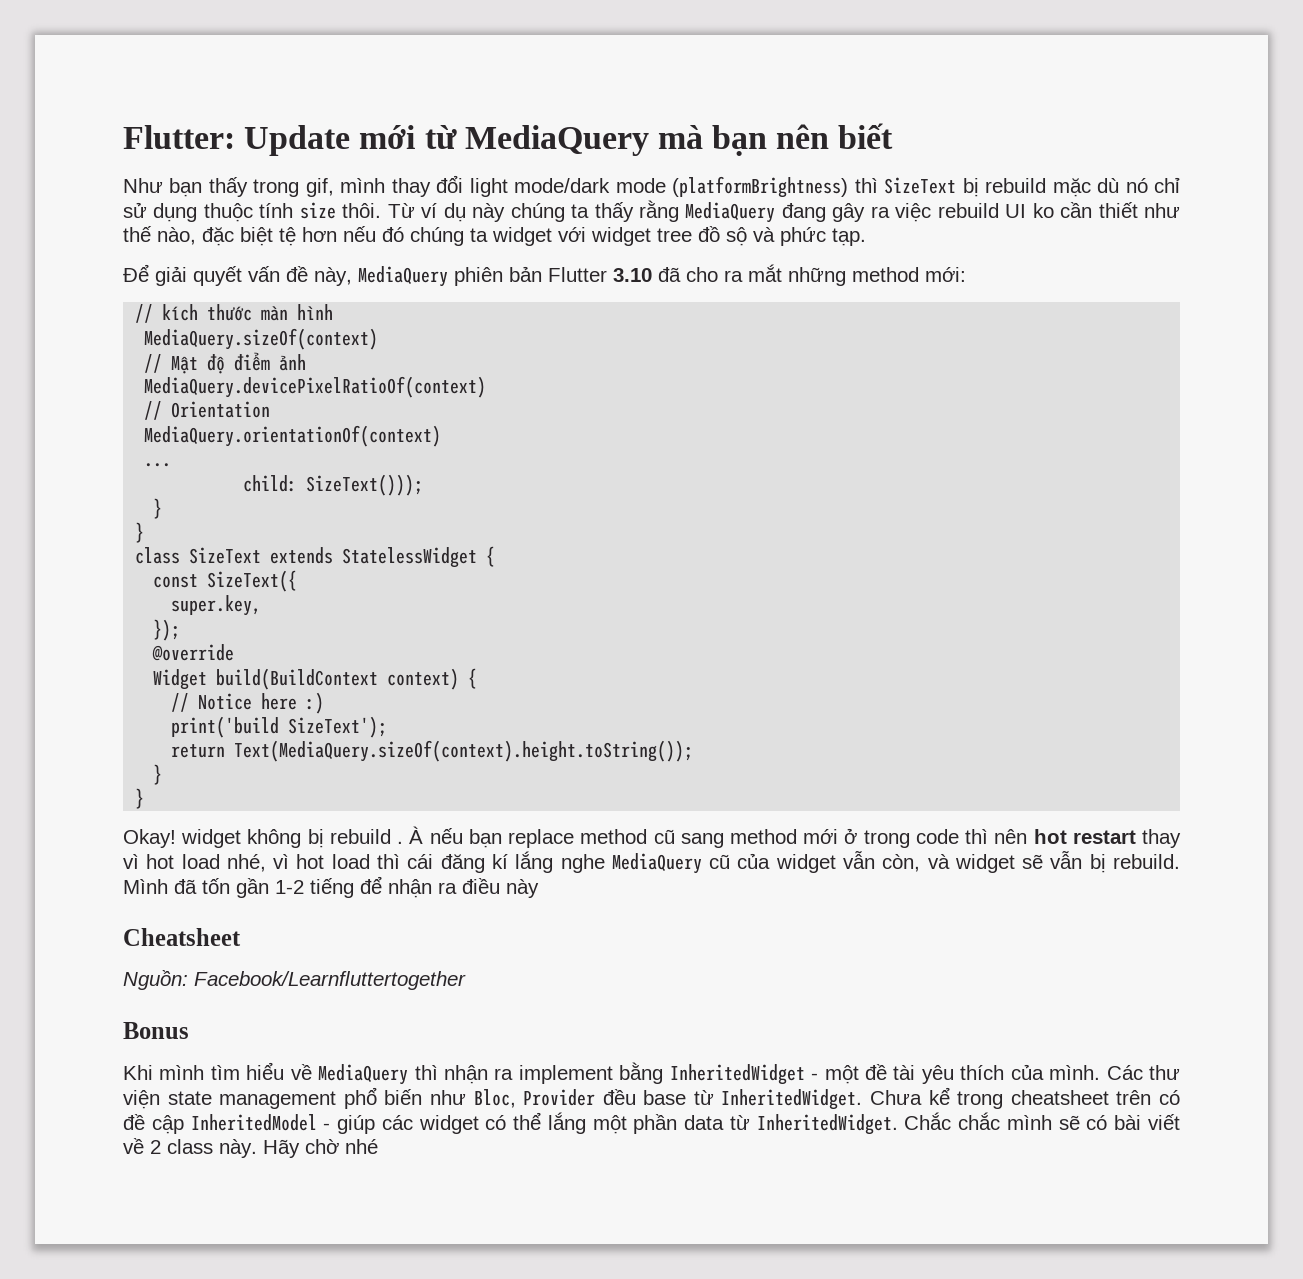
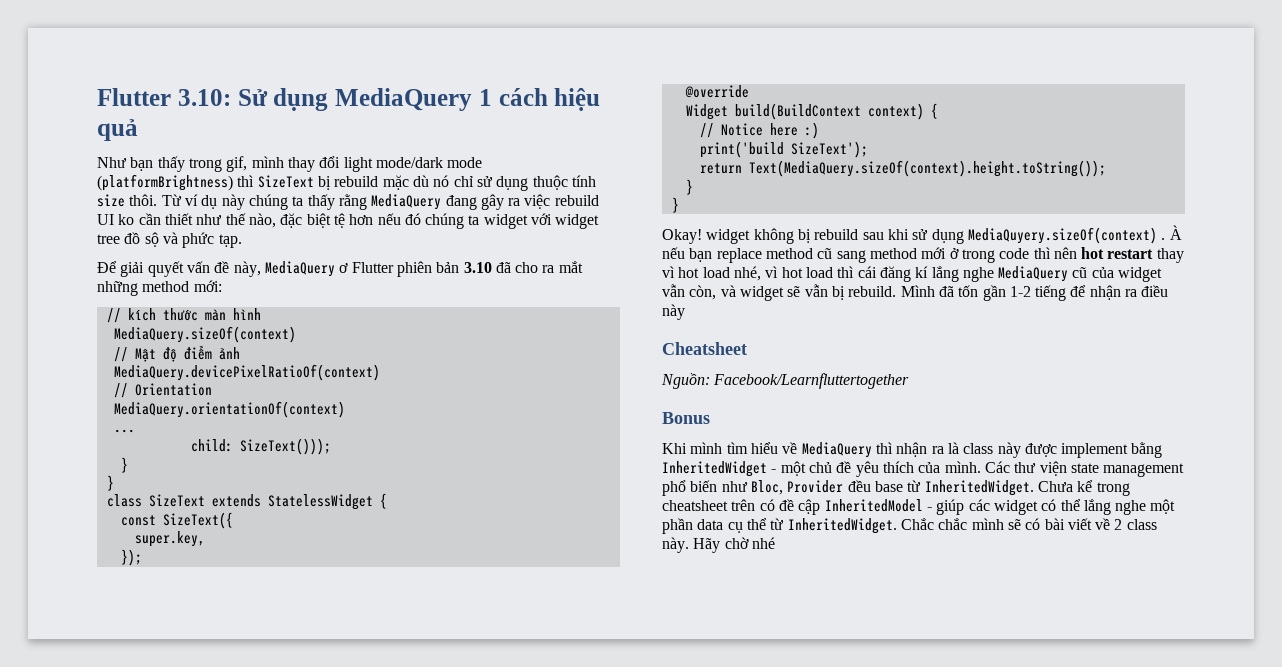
- Flutter: Update mới từ MediaQuery mà bạn nên biết
+ Flutter 3.10: Sử dụng MediaQuery 1 cách hiệu quả
- Để giải quyết vấn đề này, MediaQuery phiên bản Flutter 3.10 đã cho ra mắt những method mới:
+ Để giải quyết vấn đề này, MediaQuery ơ Flutter phiên bản 3.10 đã cho ra mắt những method mới:
- Okay! widget không bị rebuild .
+ Okay! widget không bị rebuild sau khi sử dụng MediaQuyery.sizeOf(context) .
- Khi mình tìm hiểu về MediaQuery thì nhận ra implement bằng InheritedWidget - một đề tài yêu thích của mình.
+ Khi mình tìm hiểu về MediaQuery thì nhận ra là class này được implement bằng InheritedWidget - một chủ đề yêu thích của mình.
- Chưa kể trong cheatsheet trên có đề cập InheritedModel - giúp các widget có thể lắng một phần data từ InheritedWidget.
+ Chưa kể trong cheatsheet trên có đề cập InheritedModel - giúp các widget có thể lắng nghe một phần data cụ thể từ InheritedWidget.

